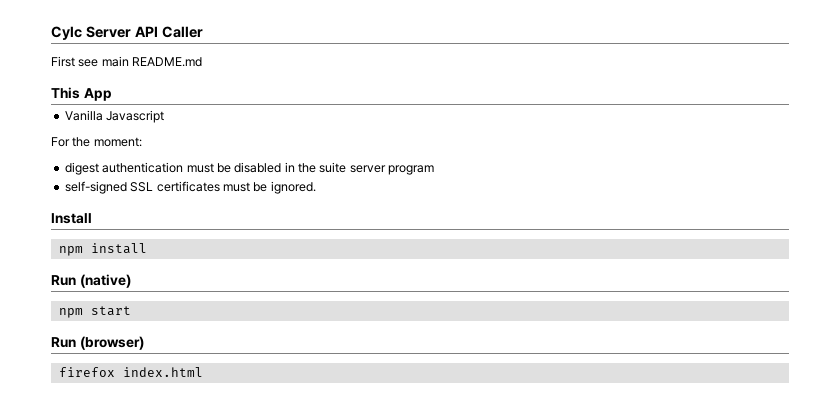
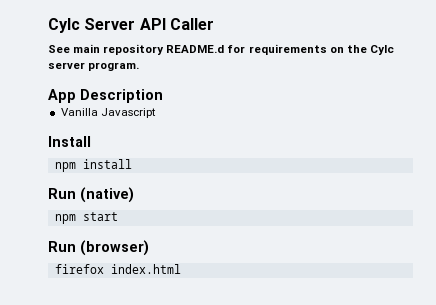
- First see main README.md
- This App
+ See main repository README.d for requirements on the Cylc server program.
+ App Description
- For the moment:
- digest authentication must be disabled in the suite server program
- self-signed SSL certificates must be ignored.

